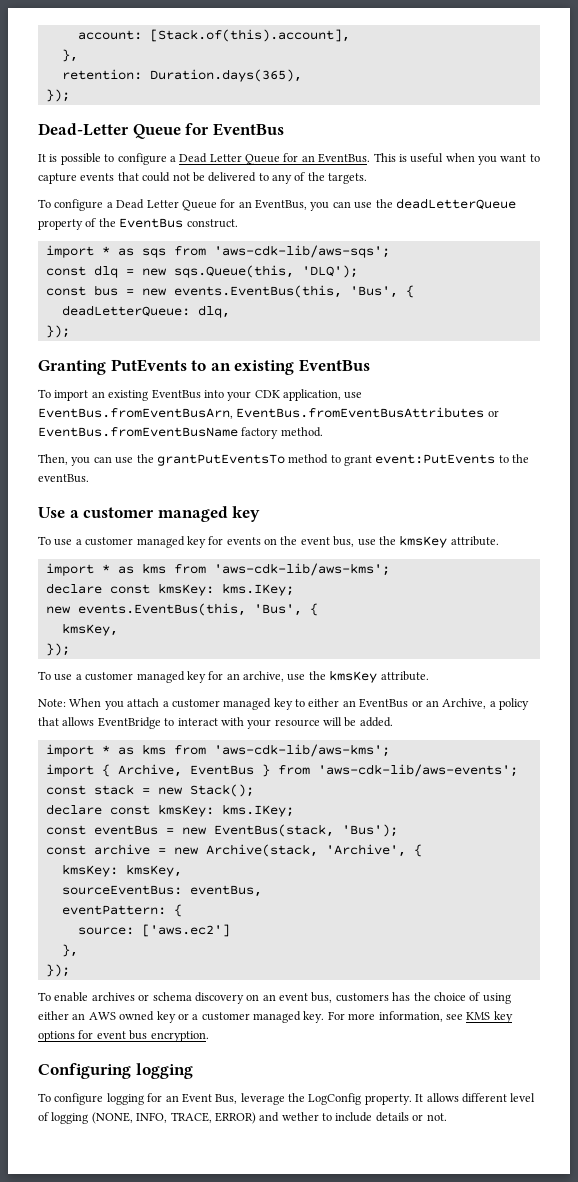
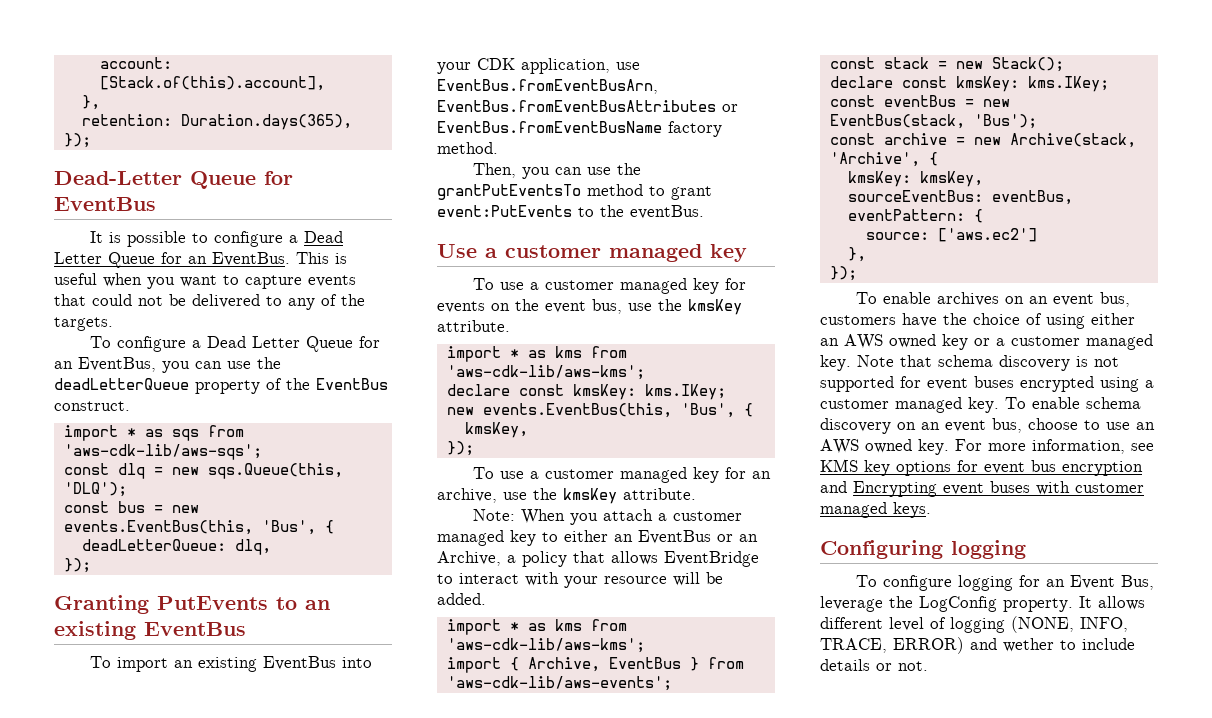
- To enable archives or schema discovery on an event bus, customers has the choice of using either an AWS owned key or a customer managed key.
+ To enable archives on an event bus, customers have the choice of using either an AWS owned key or a customer managed key.
+ Note that schema discovery is not supported for event buses encrypted using a customer managed key. To enable schema discovery on an event bus, choose to use an AWS owned key.
- For more information, see KMS key options for event bus encryption.
+ For more information, see KMS key options for event bus encryption and Encrypting event buses with customer managed keys.

